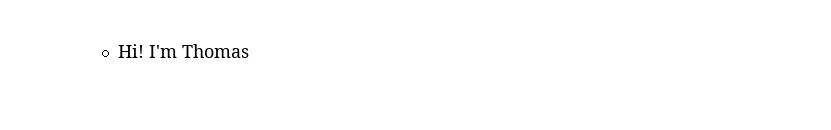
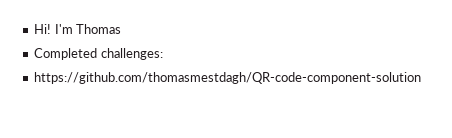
+ Completed challenges:
+ https://github.com/thomasmestdagh/QR-code-component-solution

